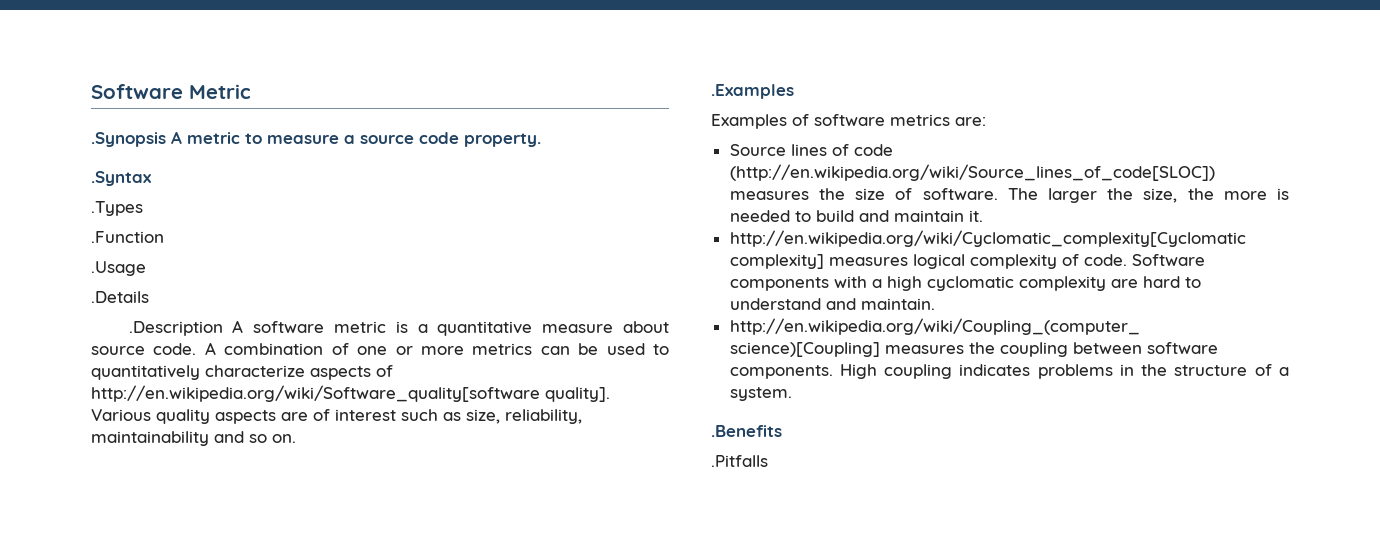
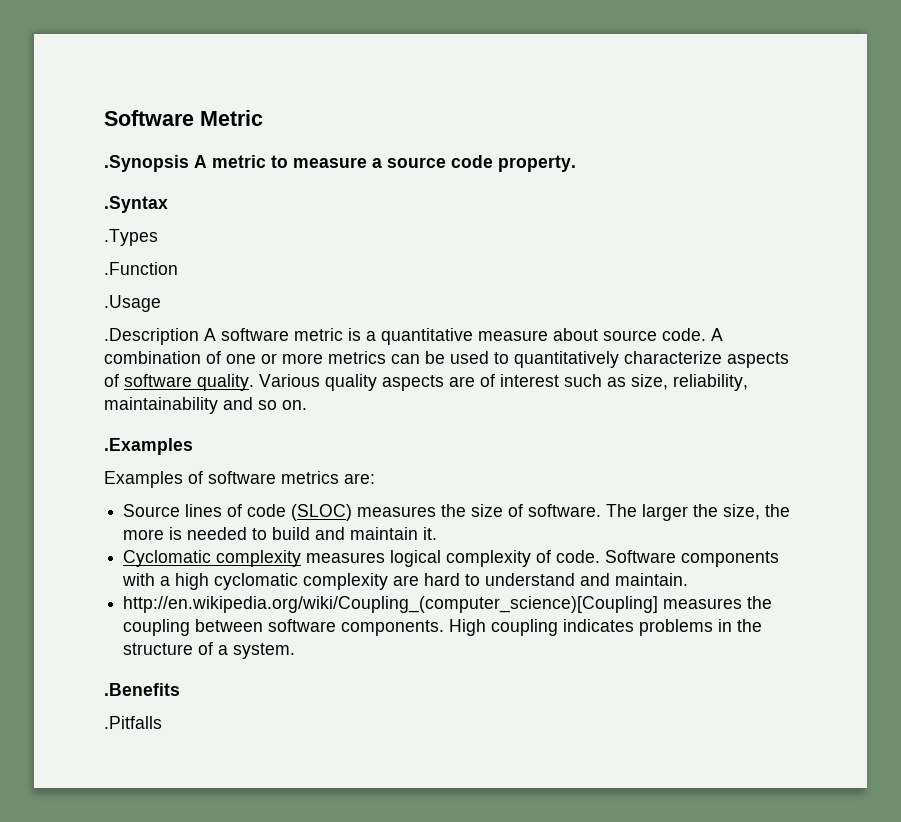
- .Details
- A combination of one or more metrics can be used to quantitatively characterize aspects of http://en.wikipedia.org/wiki/Software_quality[software quality].
+ A combination of one or more metrics can be used to quantitatively characterize aspects of software quality.
- Source lines of code (http://en.wikipedia.org/wiki/Source_lines_of_code[SLOC]) measures the size of software.
+ Source lines of code (SLOC) measures the size of software.
- http://en.wikipedia.org/wiki/Cyclomatic_complexity[Cyclomatic complexity] measures logical complexity of code.
+ Cyclomatic complexity measures logical complexity of code.

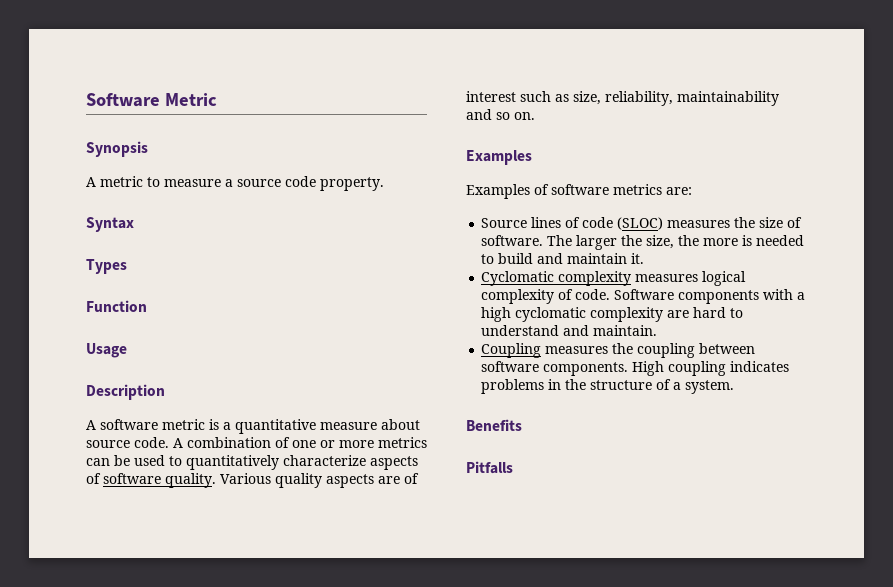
- .Synopsis A metric to measure a source code property.
+ Synopsis
+ A metric to measure a source code property.
- .Syntax
- .Types
- .Function
- .Usage
- .Description A software metric is a quantitative measure about source code.
+ Syntax
+ Types
+ Function
+ Usage
+ Description
+ A software metric is a quantitative measure about source code.
  Various quality aspects are of interest such as size, reliability, maintainability and so on.
- .Examples
+ Examples
- http://en.wikipedia.org/wiki/Coupling_(computer_science)[Coupling] measures the coupling between software components.
+ Coupling measures the coupling between software components.
- .Benefits
- .Pitfalls
+ Benefits
+ Pitfalls

